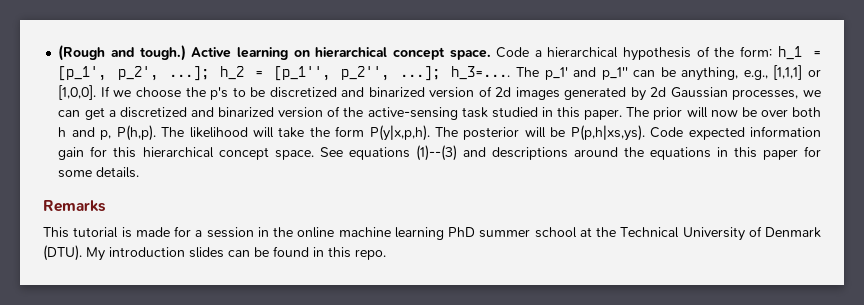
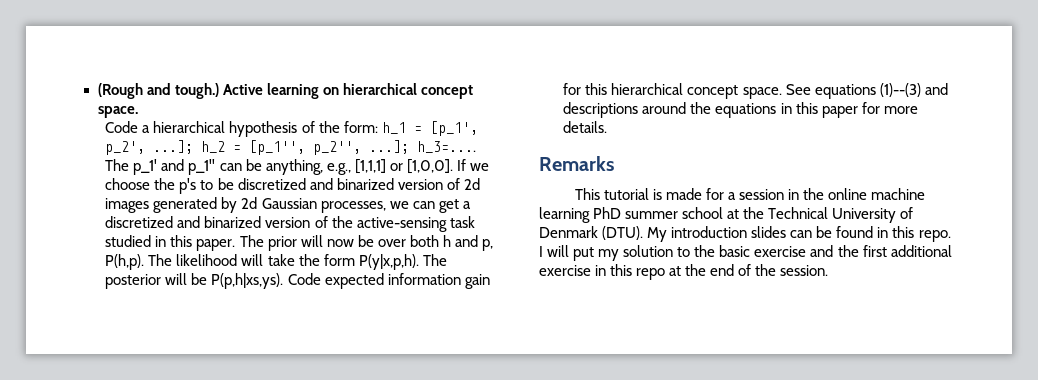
- Active learning on hierarchical concept space. Code a hierarchical hypothesis of the form: h_1 = [p_1', p_2', ...]; h_2 = [p_1'', p_2'', ...]; h_3=....
+ Active learning on hierarchical concept space.
+ Code a hierarchical hypothesis of the form: h_1 = [p_1', p_2', ...]; h_2 = [p_1'', p_2'', ...]; h_3=....
- See equations (1)--(3) and descriptions around the equations in this paper for some details.
+ See equations (1)--(3) and descriptions around the equations in this paper for more details.
+ I will put my solution to the basic exercise and the first additional exercise in this repo at the end of the session.

